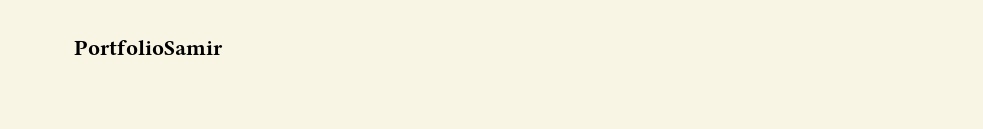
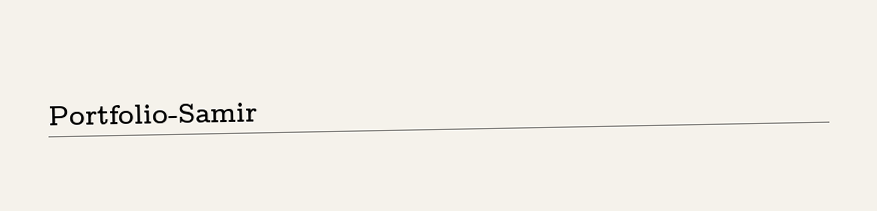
- PortfolioSamir
+ Portfolio-Samir

